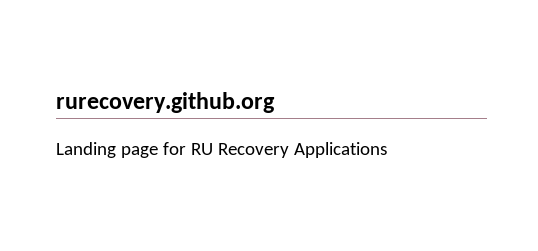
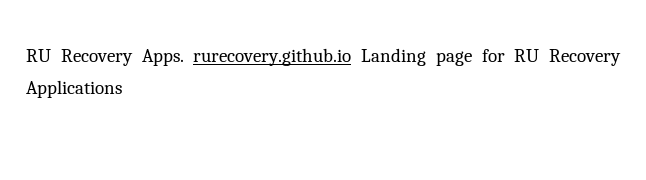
- rurecovery.github.org
- Landing page for RU Recovery Applications
+ RU Recovery Apps. rurecovery.github.io Landing page for RU Recovery Applications

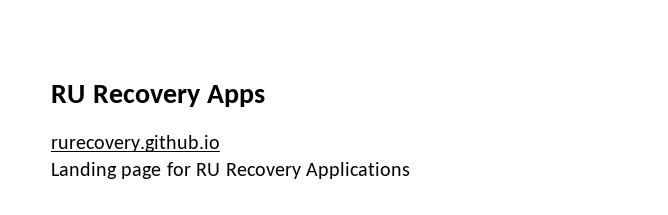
- RU Recovery Apps. rurecovery.github.io Landing page for RU Recovery Applications
+ RU Recovery Apps
+ rurecovery.github.io
+ Landing page for RU Recovery Applications

